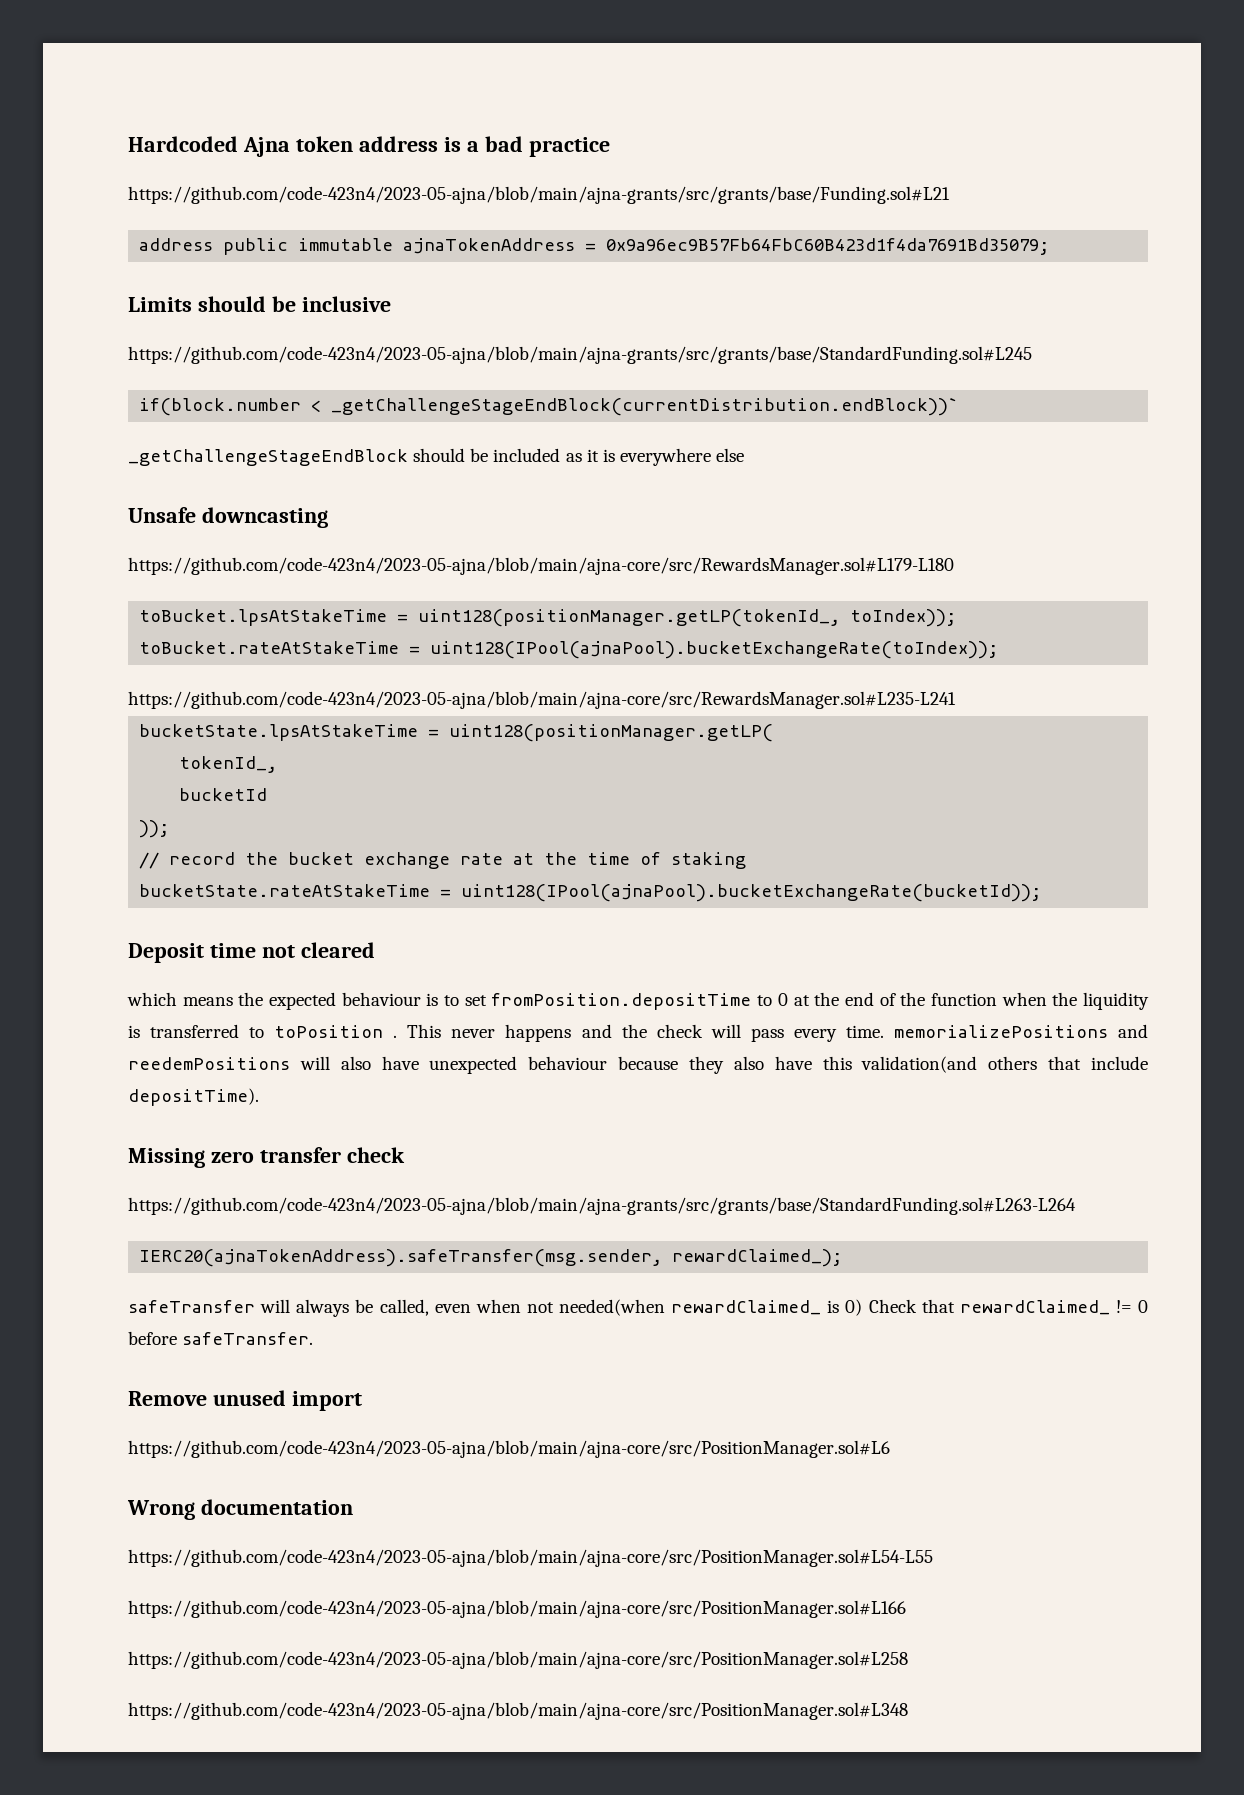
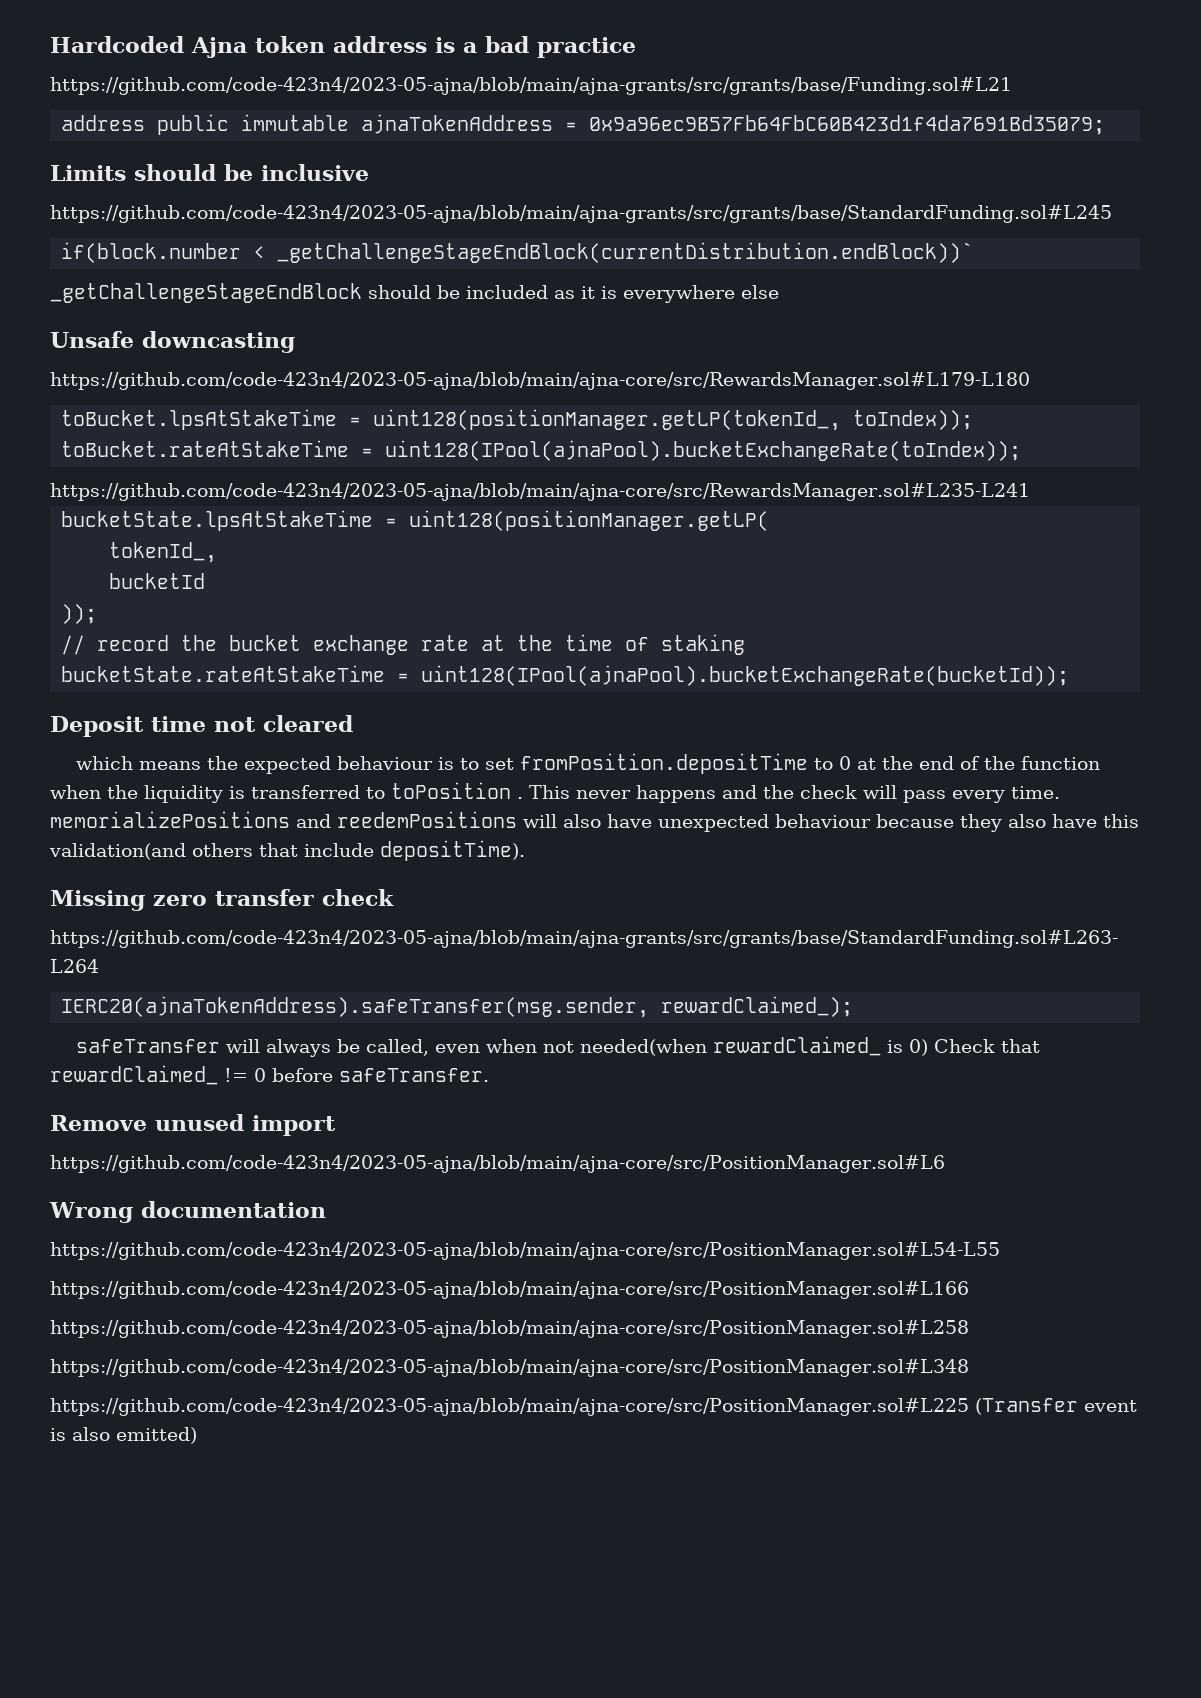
+ https://github.com/code-423n4/2023-05-ajna/blob/main/ajna-core/src/PositionManager.sol#L225 (Transfer event is also emitted)

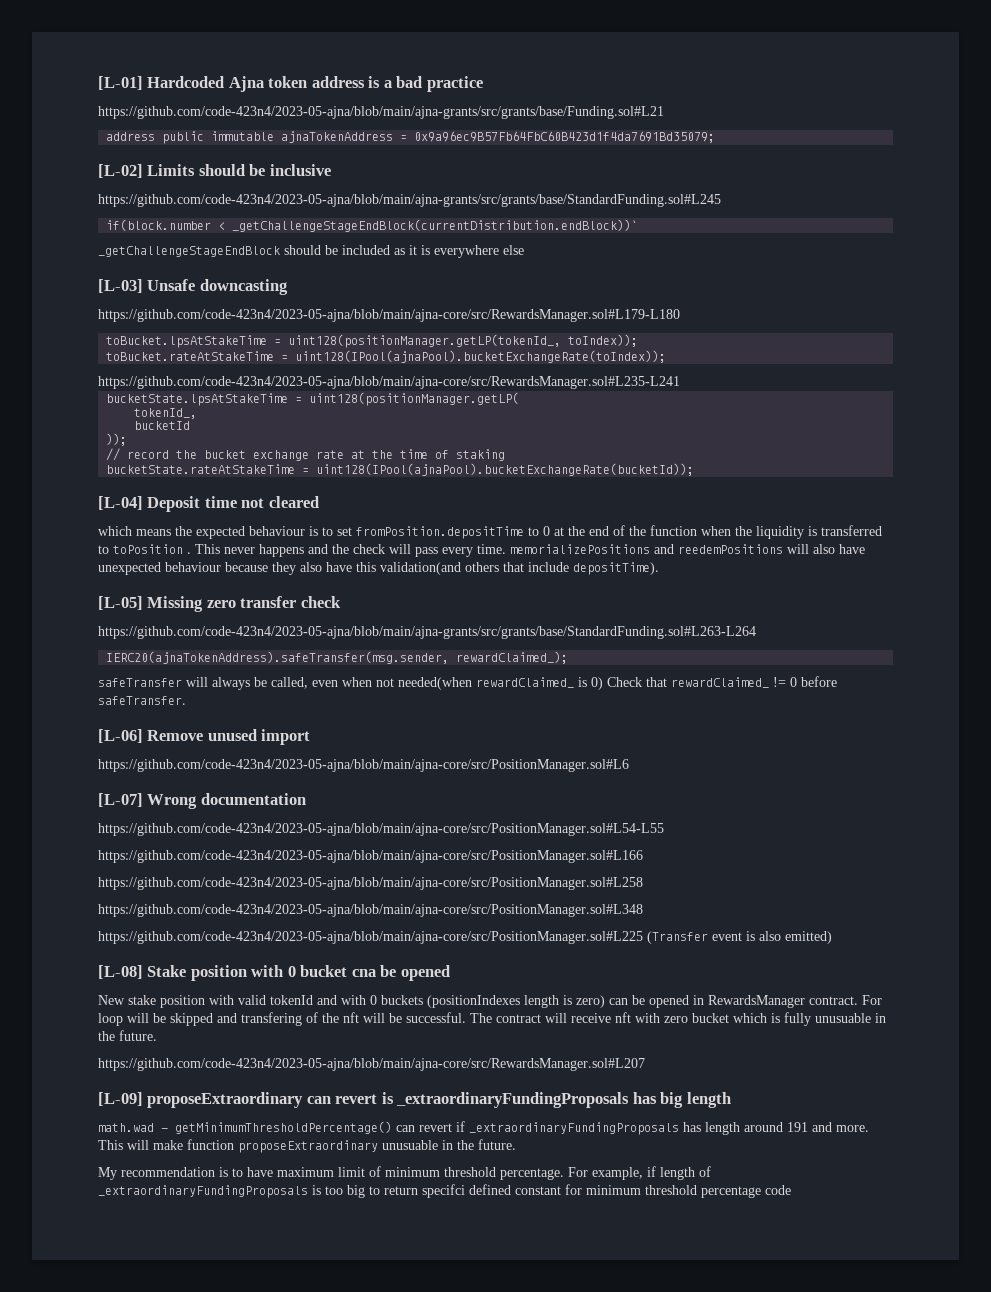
- Hardcoded Ajna token address is a bad practice
+ [L-01] Hardcoded Ajna token address is a bad practice
- Limits should be inclusive
+ [L-02] Limits should be inclusive
- Unsafe downcasting
+ [L-03] Unsafe downcasting
- Deposit time not cleared
+ [L-04] Deposit time not cleared
- Missing zero transfer check
+ [L-05] Missing zero transfer check
- Remove unused import
+ [L-06] Remove unused import
- Wrong documentation
+ [L-07] Wrong documentation
+ [L-08] Stake position with 0 bucket cna be opened
+ New stake position with valid tokenId and with 0 buckets (positionIndexes length is zero) can be opened in RewardsManager contract. For loop will be skipped and transfering of the nft will be successful. The contract will receive nft with zero bucket which is fully unusuable in the future.
+ https://github.com/code-423n4/2023-05-ajna/blob/main/ajna-core/src/RewardsManager.sol#L207
+ [L-09] proposeExtraordinary can revert is _extraordinaryFundingProposals has big length
+ math.wad - getMinimumThresholdPercentage() can revert if _extraordinaryFundingProposals has length around 191 and more. This will make function proposeExtraordinary unusuable in the future.
+ My recommendation is to have maximum limit of minimum threshold percentage. For example, if length of _extraordinaryFundingProposals is too big to return specifci defined constant for minimum threshold percentage code

